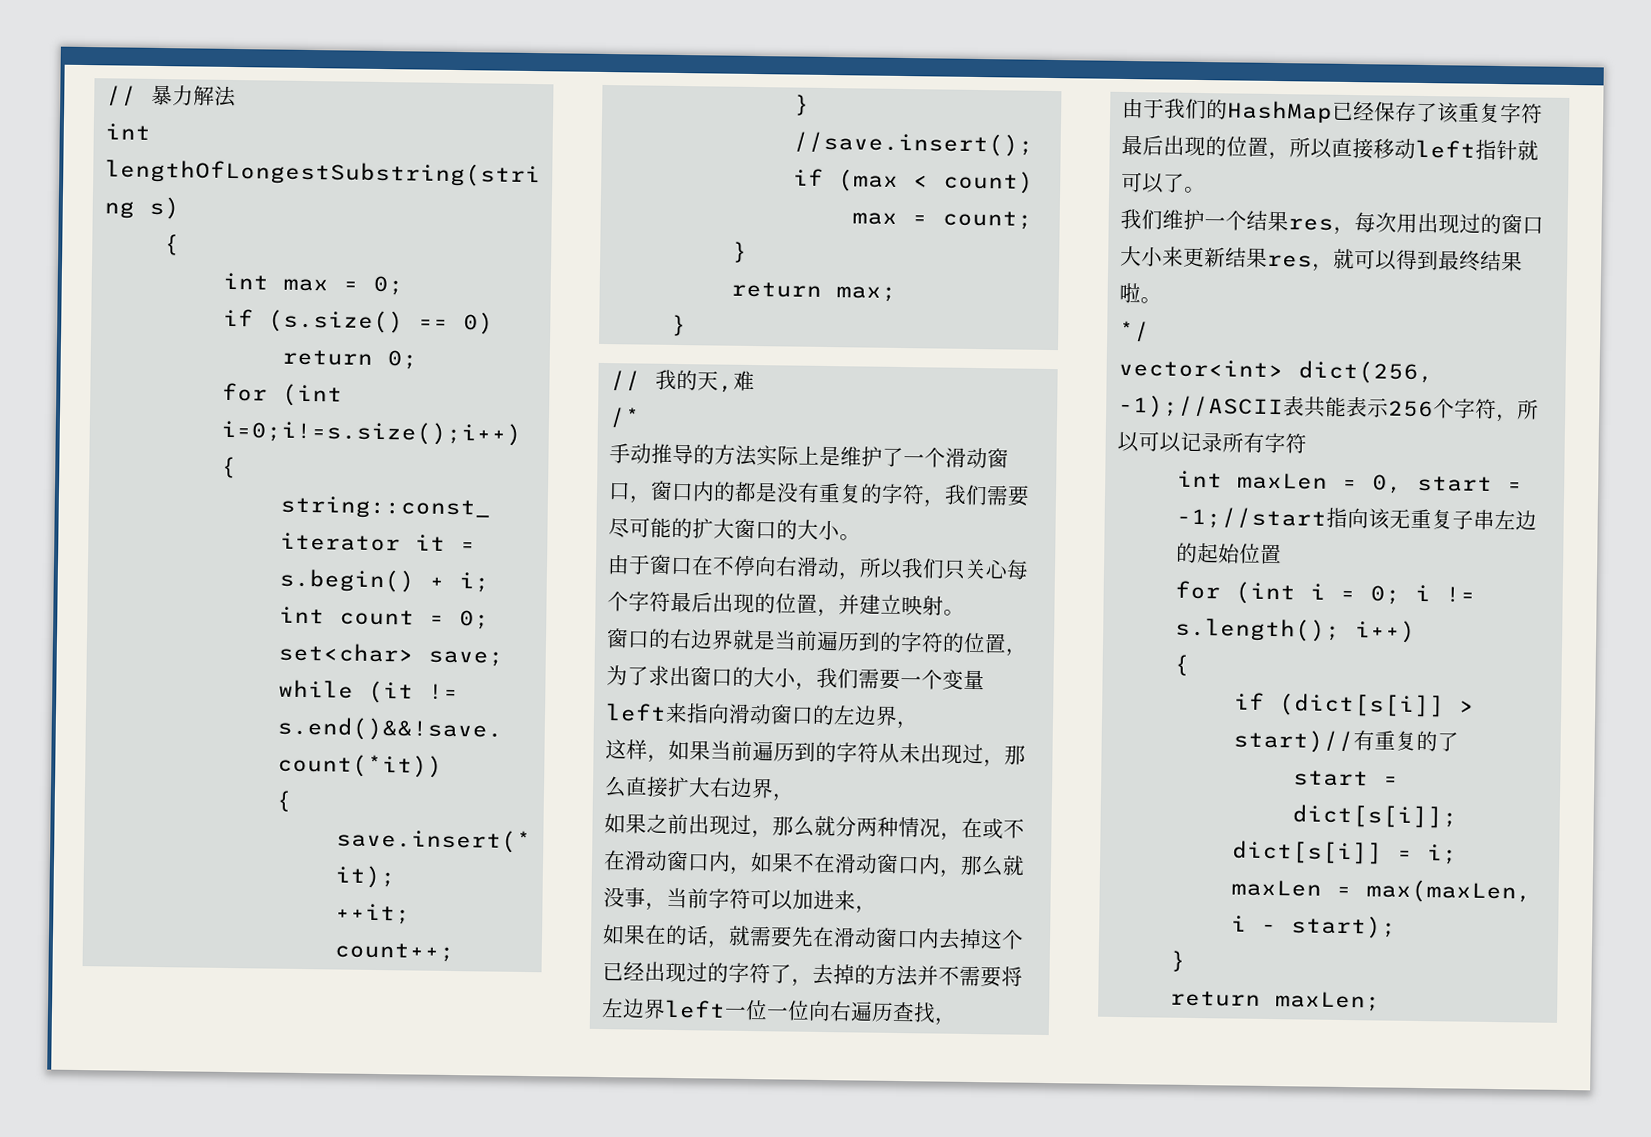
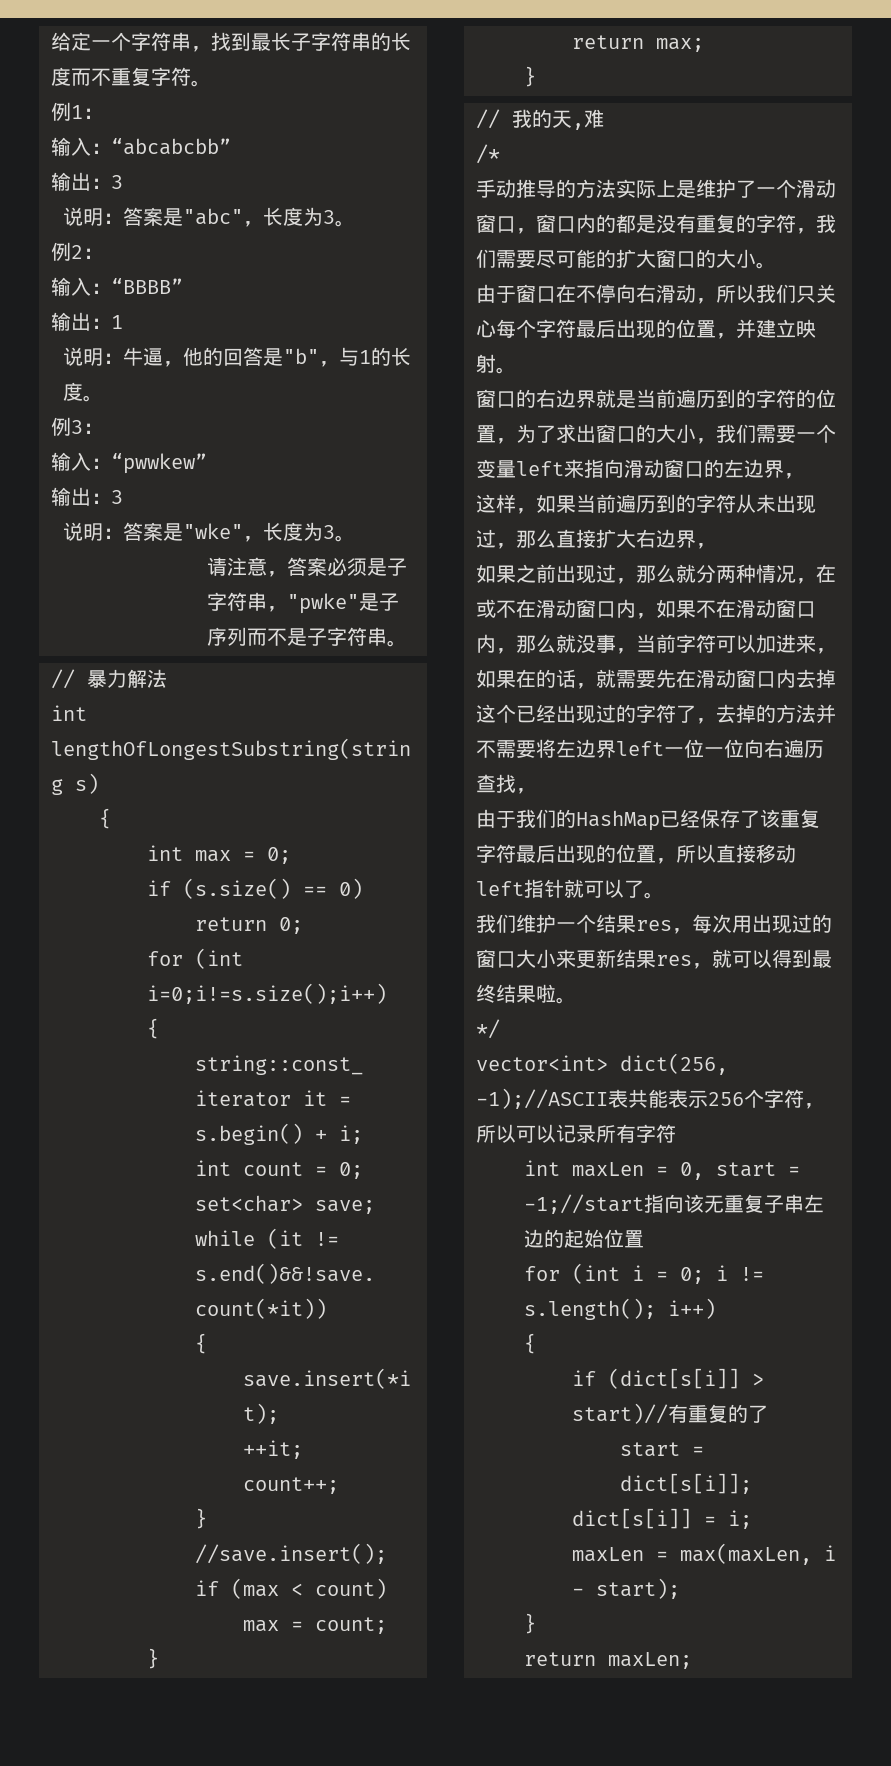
+ 给定一个字符串，找到最长子字符串的长度而不重复字符。
+ 例1：
+ 输入：“abcabcbb”
+ 输出：3
+ 说明：答案是"abc"，长度为3。
+ 例2：
+ 输入：“BBBB”
+ 输出：1
+ 说明：牛逼，他的回答是"b"，与1的长度。
+ 例3：
+ 输入：“pwwkew”
+ 输出：3
+ 说明：答案是"wke"，长度为3。
+ 请注意，答案必须是子字符串，"pwke"是子序列而不是子字符串。

